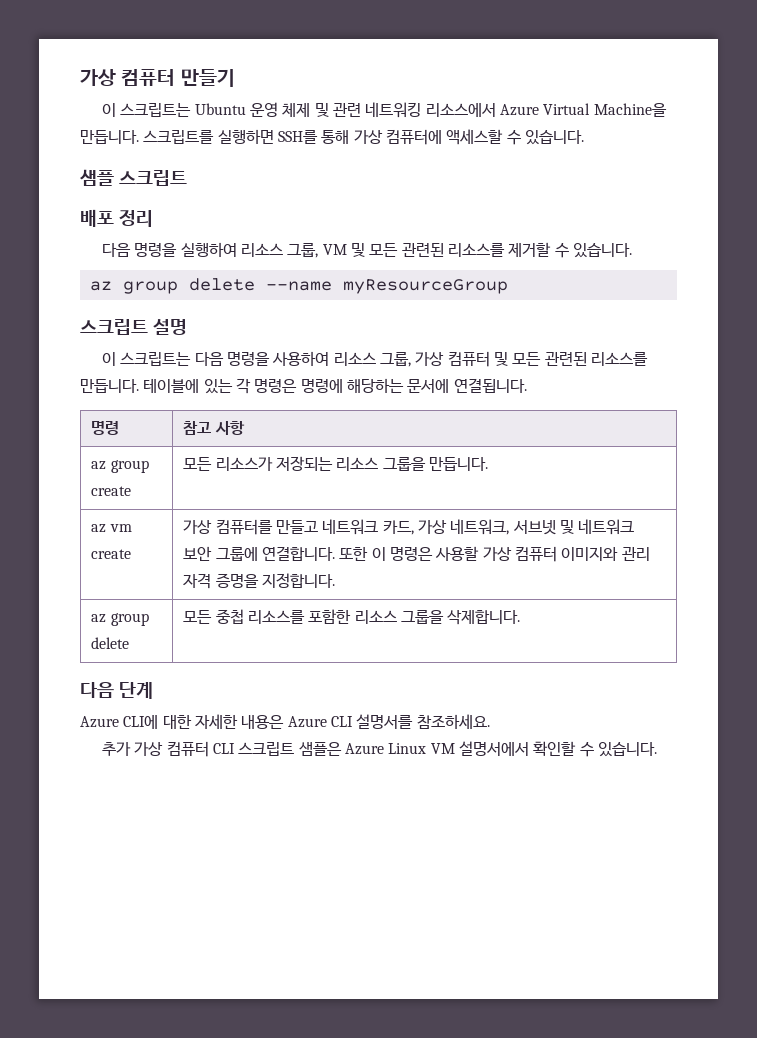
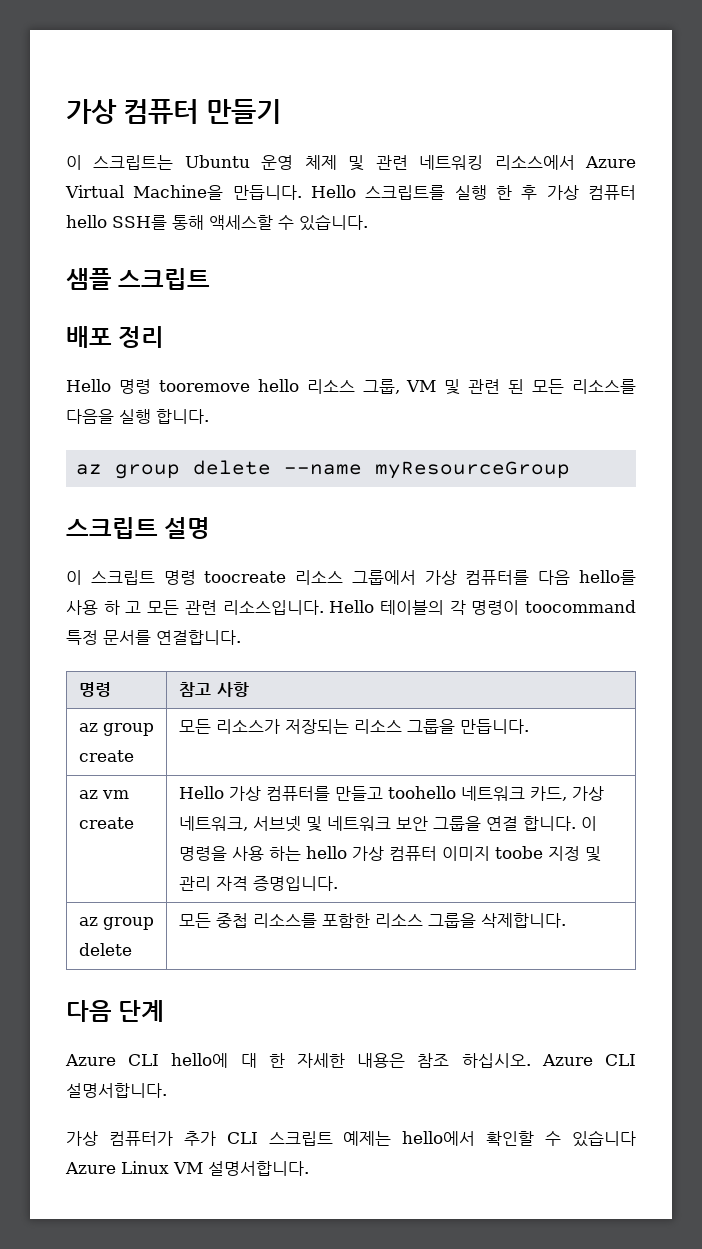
- 스크립트를 실행하면 SSH를 통해 가상 컴퓨터에 액세스할 수 있습니다.
+ Hello 스크립트를 실행 한 후 가상 컴퓨터 hello SSH를 통해 액세스할 수 있습니다.
- 다음 명령을 실행하여 리소스 그룹, VM 및 모든 관련된 리소스를 제거할 수 있습니다.
+ Hello 명령 tooremove hello 리소스 그룹, VM 및 관련 된 모든 리소스를 다음을 실행 합니다.
- 이 스크립트는 다음 명령을 사용하여 리소스 그룹, 가상 컴퓨터 및 모든 관련된 리소스를 만듭니다. 테이블에 있는 각 명령은 명령에 해당하는 문서에 연결됩니다.
+ 이 스크립트 명령 toocreate 리소스 그룹에서 가상 컴퓨터를 다음 hello를 사용 하 고 모든 관련 리소스입니다. Hello 테이블의 각 명령이 toocommand 특정 문서를 연결합니다.
- az vm create | 가상 컴퓨터를 만들고 네트워크 카드, 가상 네트워크, 서브넷 및 네트워크 보안 그룹에 연결합니다. 또한 이 명령은 사용할 가상 컴퓨터 이미지와 관리 자격 증명을 지정합니다.
+ az vm create | Hello 가상 컴퓨터를 만들고 toohello 네트워크 카드, 가상 네트워크, 서브넷 및 네트워크 보안 그룹을 연결 합니다. 이 명령을 사용 하는 hello 가상 컴퓨터 이미지 toobe 지정 및 관리 자격 증명입니다.
- Azure CLI에 대한 자세한 내용은 Azure CLI 설명서를 참조하세요.
- 추가 가상 컴퓨터 CLI 스크립트 샘플은 Azure Linux VM 설명서에서 확인할 수 있습니다.
+ Azure CLI hello에 대 한 자세한 내용은 참조 하십시오. Azure CLI 설명서합니다.
+ 가상 컴퓨터가 추가 CLI 스크립트 예제는 hello에서 확인할 수 있습니다 Azure Linux VM 설명서합니다.

